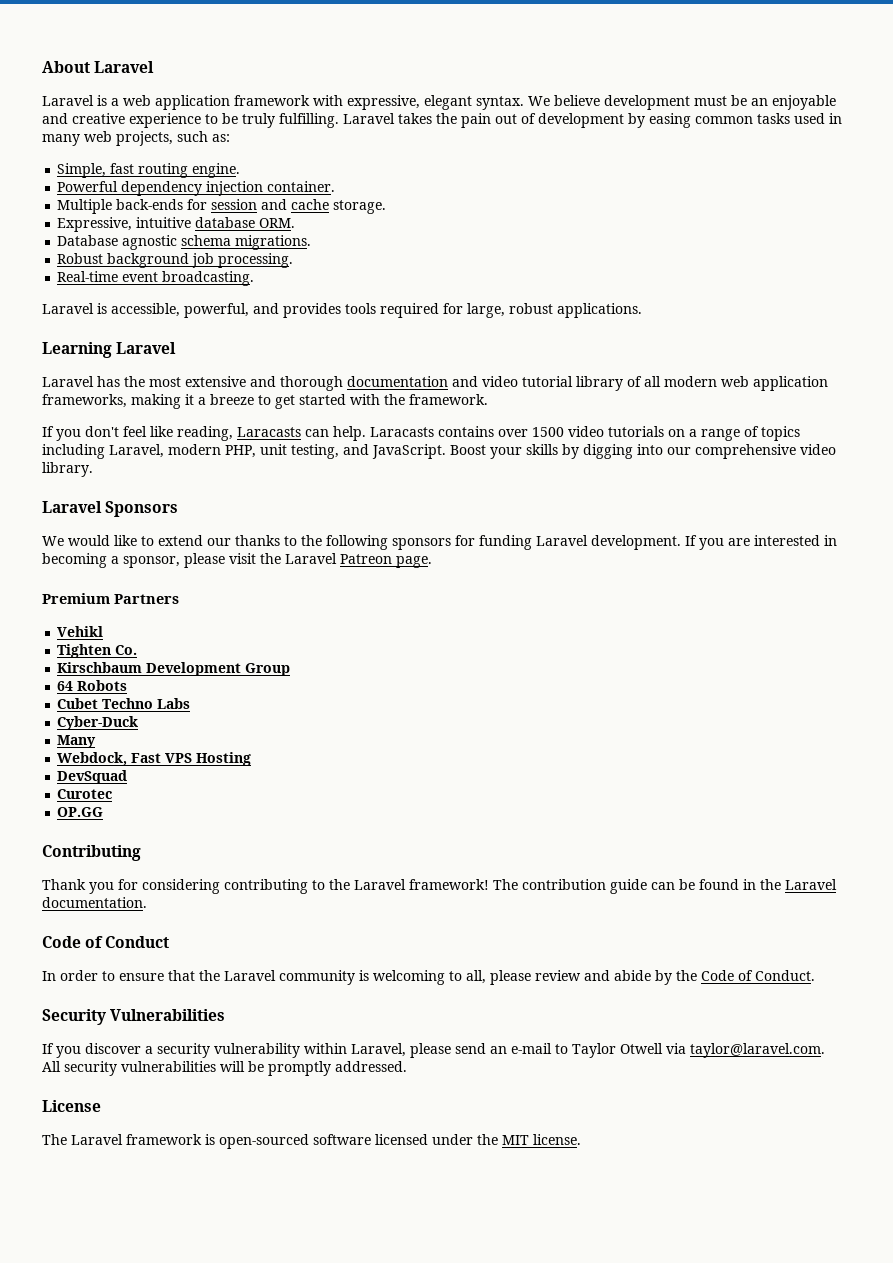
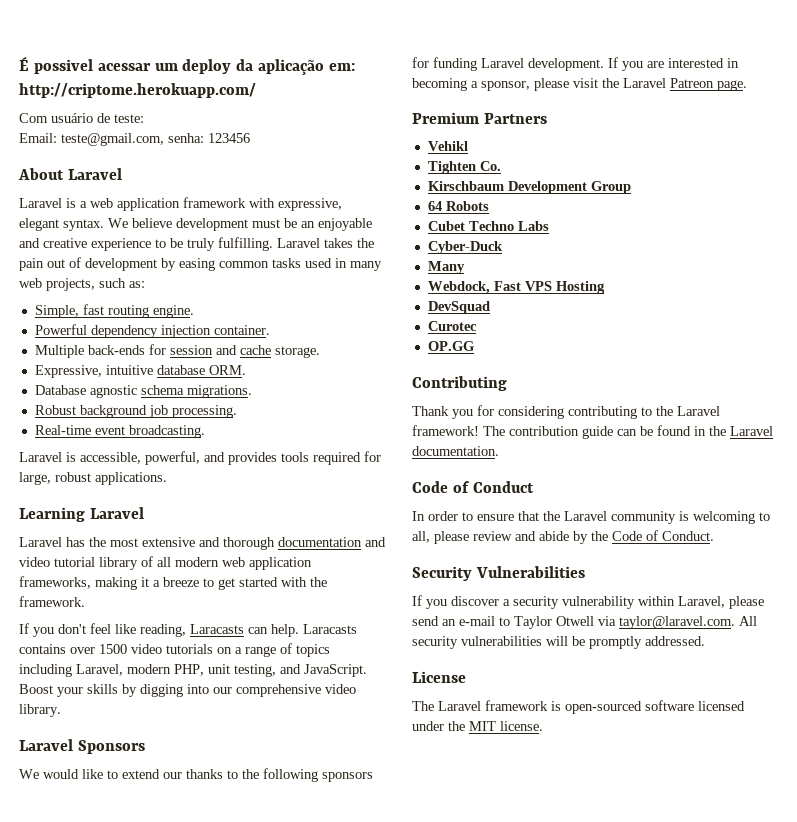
+ É possivel acessar um deploy da aplicação em: http://criptome.herokuapp.com/
+ Com usuário de teste:
+ Email: teste@gmail.com, senha: 123456

